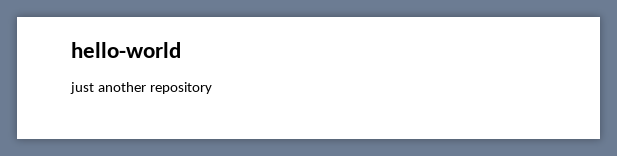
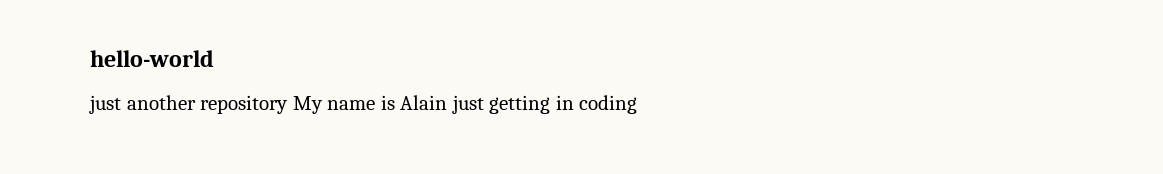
- just another repository
+ just another repository My name is Alain just getting in coding

